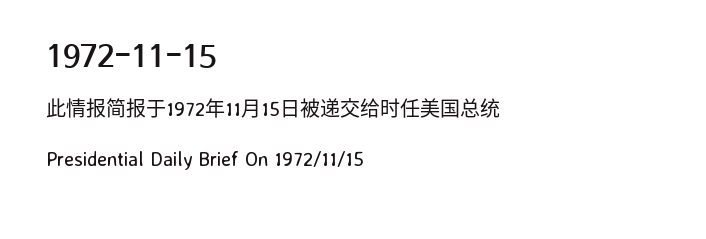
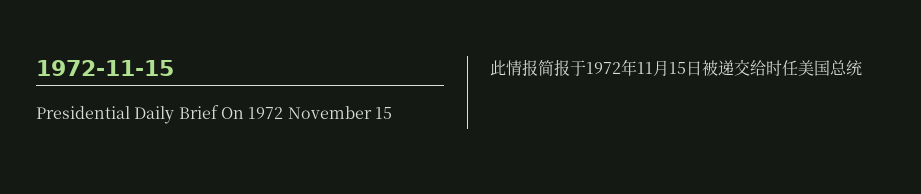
+ Presidential Daily Brief On 1972 November 15
- Presidential Daily Brief On 1972/11/15

